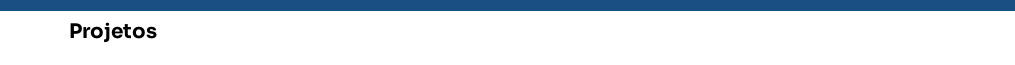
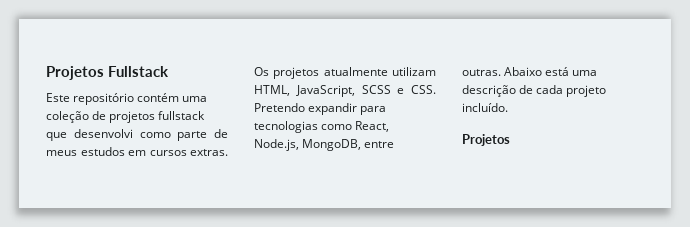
+ Projetos Fullstack
+ Este repositório contém uma coleção de projetos fullstack que desenvolvi como parte de meus estudos em cursos extras. Os projetos atualmente utilizam HTML, JavaScript, SCSS e CSS. Pretendo expandir para tecnologias como React, Node.js, MongoDB, entre outras. Abaixo está uma descrição de cada projeto incluído.

